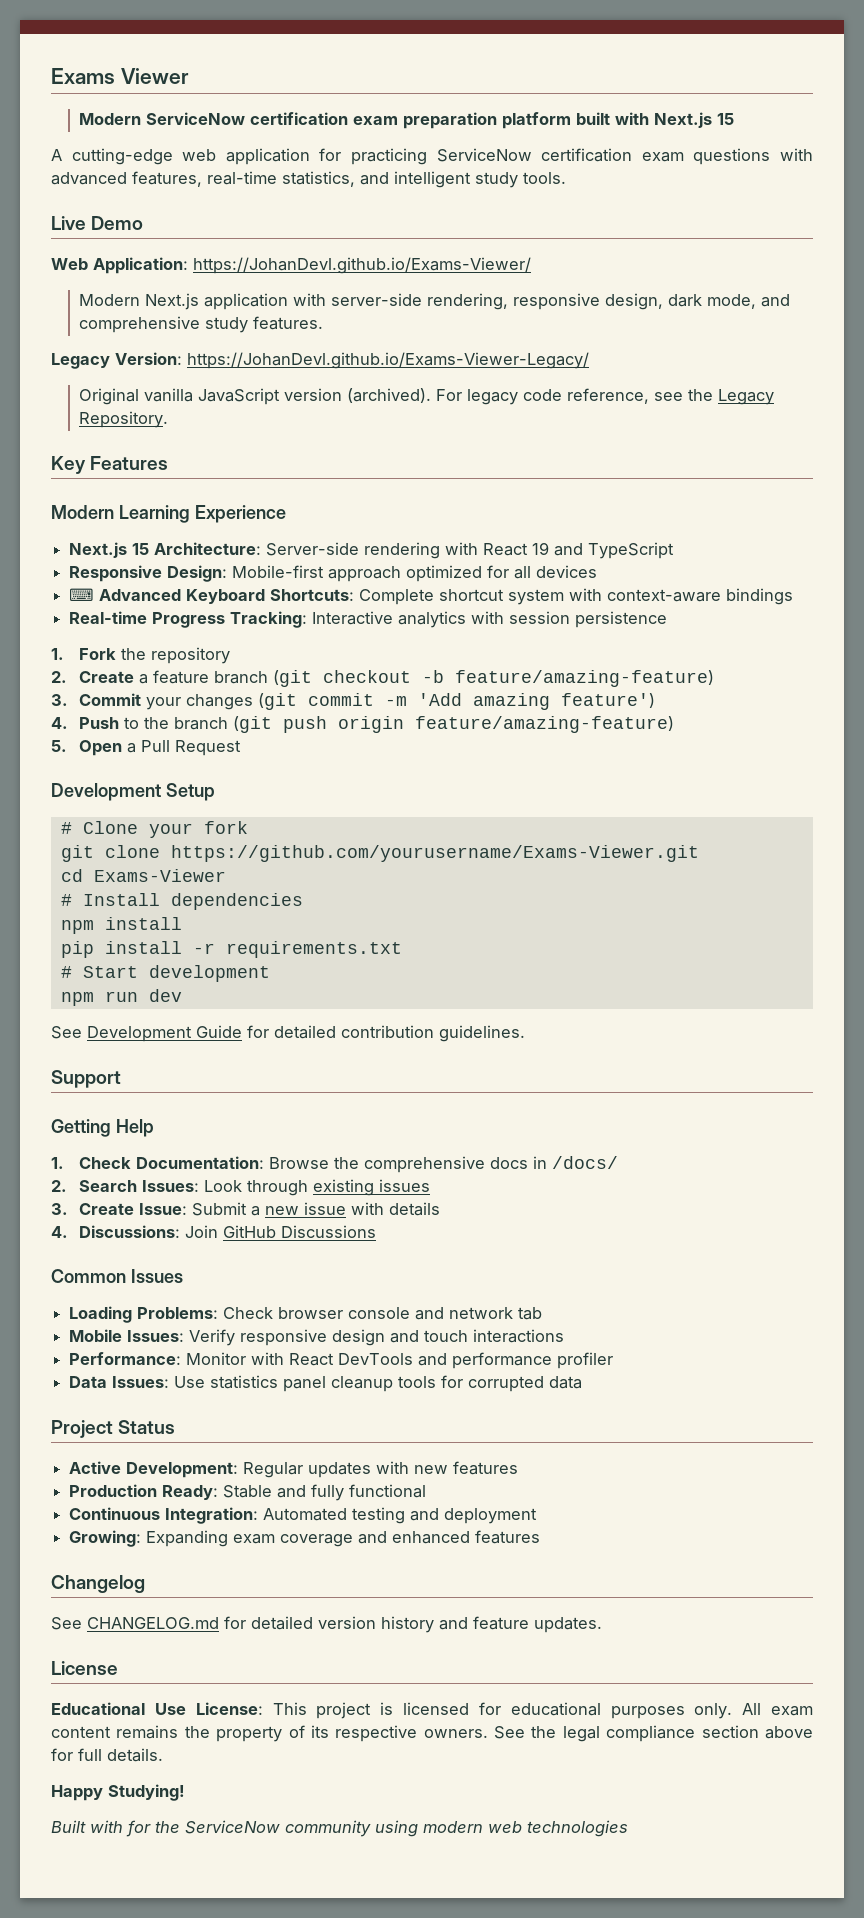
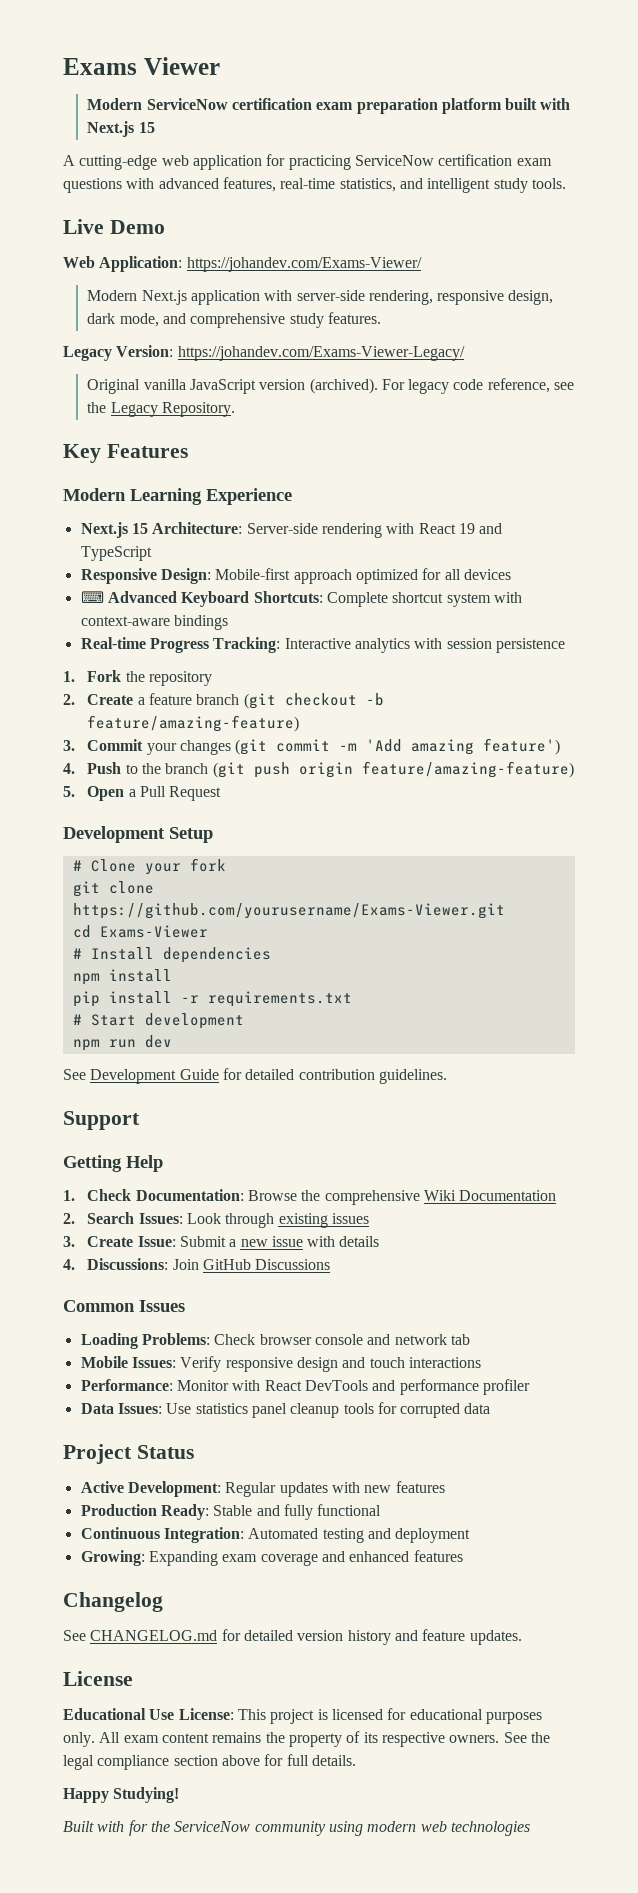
- Web Application: https://JohanDevl.github.io/Exams-Viewer/
+ Web Application: https://johandev.com/Exams-Viewer/
- Legacy Version: https://JohanDevl.github.io/Exams-Viewer-Legacy/
+ Legacy Version: https://johandev.com/Exams-Viewer-Legacy/
- 1. Check Documentation: Browse the comprehensive docs in /docs/
+ 1. Check Documentation: Browse the comprehensive Wiki Documentation

